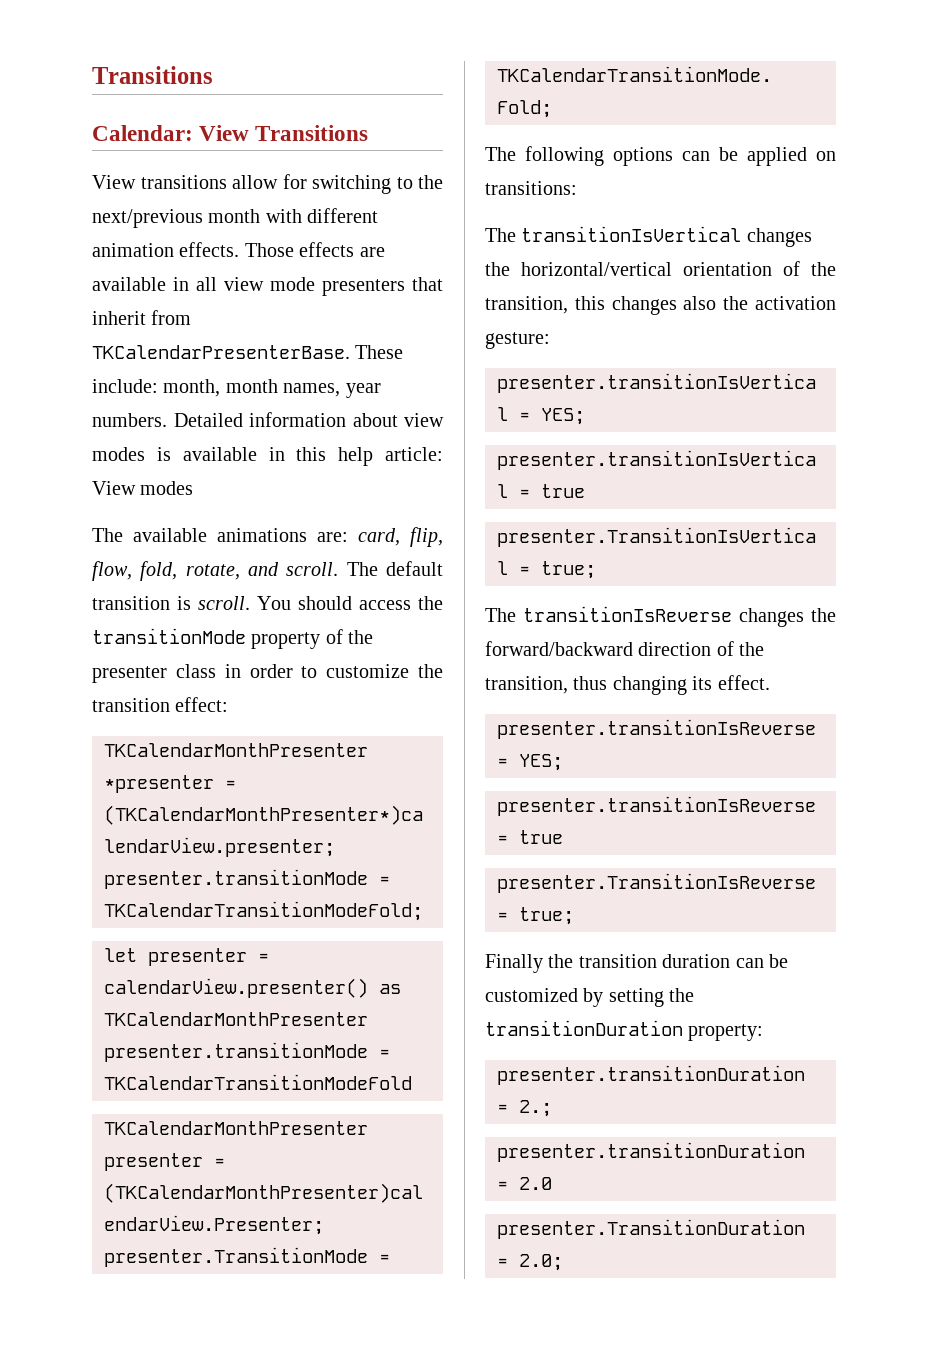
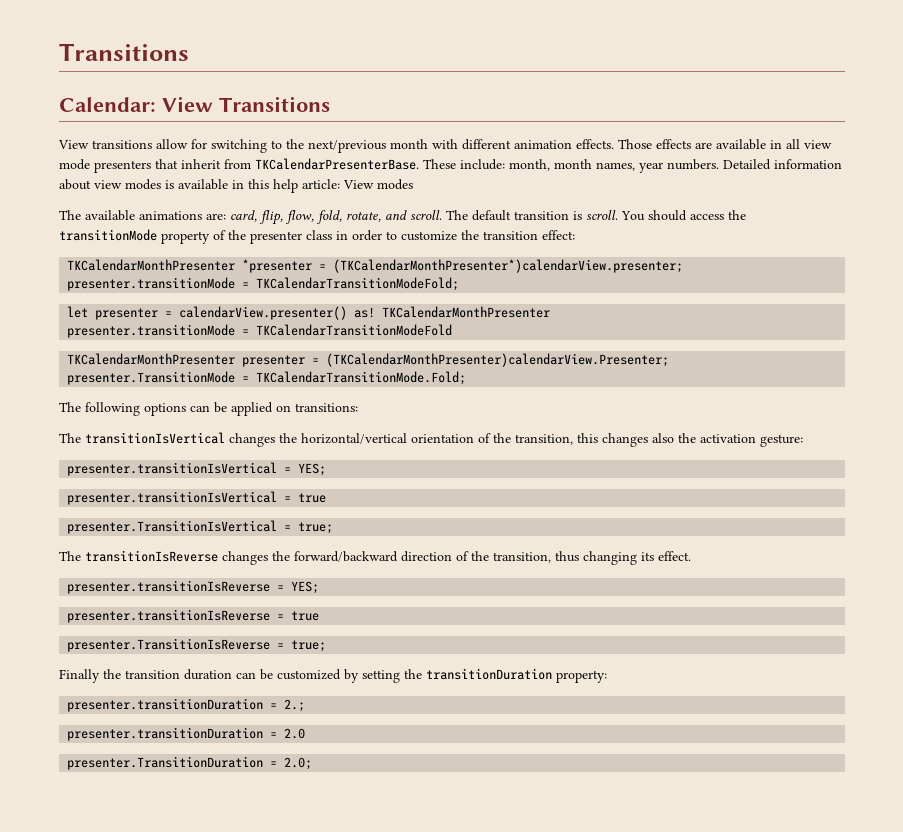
- let presenter = calendarView.presenter() as TKCalendarMonthPresenter
+ let presenter = calendarView.presenter() as! TKCalendarMonthPresenter

